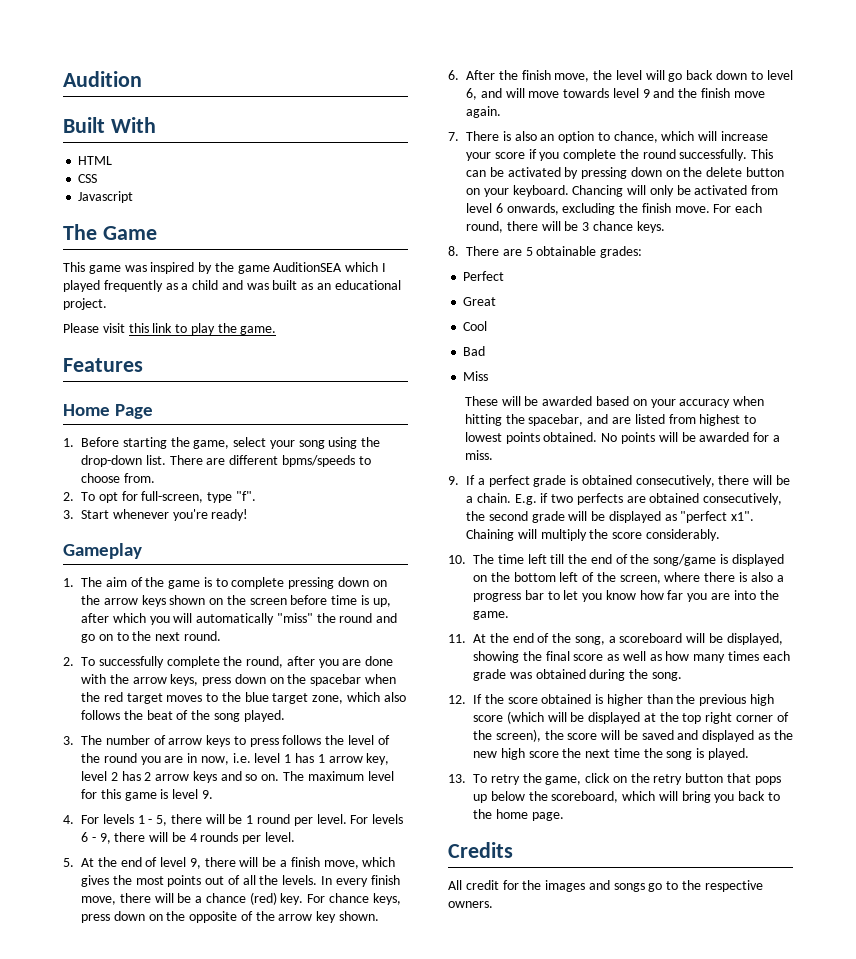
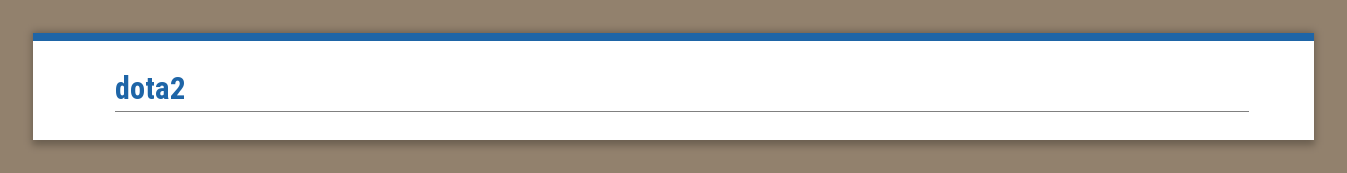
- Audition
- Built With
- HTML
- CSS
- Javascript
- The Game
- This game was inspired by the game AuditionSEA which I played frequently as a child and was built as an educational project.
- Please visit this link to play the game.
- Features
- Home Page
- 1. Before starting the game, select your song using the drop-down list. There are different bpms/speeds to choose from.
- 2. To opt for full-screen, type "f".
- 3. Start whenever you're ready!
- Gameplay
- 1. The aim of the game is to complete pressing down on the arrow keys shown on the screen before time is up, after which you will automatically "miss" the round and go on to the next round.
- 2. To successfully complete the round, after you are done with the arrow keys, press down on the spacebar when the red target moves to the blue target zone, which also follows the beat of the song played.
- 3. The number of arrow keys to press follows the level of the round you are in now, i.e. level 1 has 1 arrow key, level 2 has 2 arrow keys and so on. The maximum level for this game is level 9.
- 4. For levels 1 - 5, there will be 1 round per level. For levels 6 - 9, there will be 4 rounds per level.
- 5. At the end of level 9, there will be a finish move, which gives the most points out of all the levels. In every finish move, there will be a chance (red) key. For chance keys, press down on the opposite of the arrow key shown.
- 6. After the finish move, the level will go back down to level 6, and will move towards level 9 and the finish move again.
- 7. There is also an option to chance, which will increase your score if you complete the round successfully. This can be activated by pressing down on the delete button on your keyboard. Chancing will only be activated from level 6 onwards, excluding the finish move. For each round, there will be 3 chance keys.
- 8. There are 5 obtainable grades:
- Perfect
- Great
- Cool
- Bad
- Miss
- These will be awarded based on your accuracy when hitting the spacebar, and are listed from highest to lowest points obtained. No points will be awarded for a miss.
- 9. If a perfect grade is obtained consecutively, there will be a chain. E.g. if two perfects are obtained consecutively, the second grade will be displayed as "perfect x1". Chaining will multiply the score considerably.
- 10. The time left till the end of the song/game is displayed on the bottom left of the screen, where there is also a progress bar to let you know how far you are into the game.
- 11. At the end of the song, a scoreboard will be displayed, showing the final score as well as how many times each grade was obtained during the song.
- 12. If the score obtained is higher than the previous high score (which will be displayed at the top right corner of the screen), the score will be saved and displayed as the new high score the next time the song is played.
- 13. To retry the game, click on the retry button that pops up below the scoreboard, which will bring you back to the home page.
- Credits
- All credit for the images and songs go to the respective owners.
+ dota2

